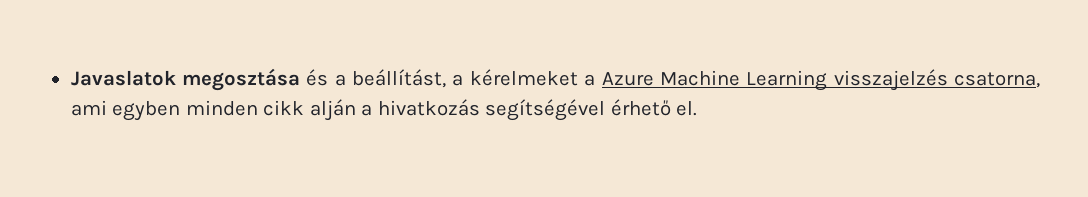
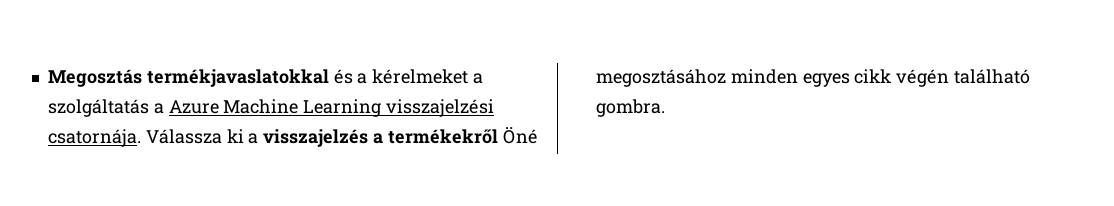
- Javaslatok megosztása és a beállítást, a kérelmeket a Azure Machine Learning visszajelzés csatorna, ami egyben minden cikk alján a hivatkozás segítségével érhető el.
+ Megosztás termékjavaslatokkal és a kérelmeket a szolgáltatás a Azure Machine Learning visszajelzési csatornája. Válassza ki a visszajelzés a termékekről Öné megosztásához minden egyes cikk végén található gombra.

